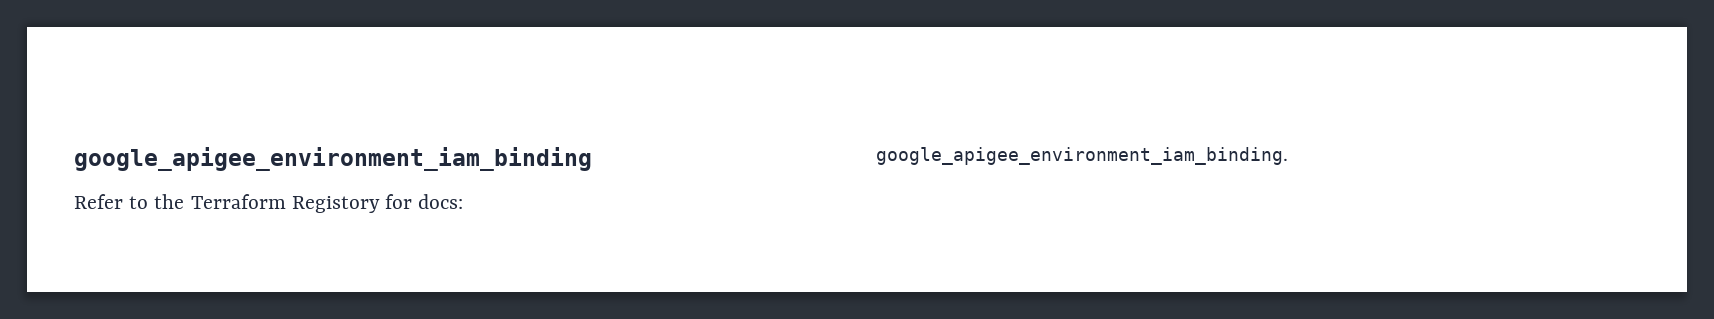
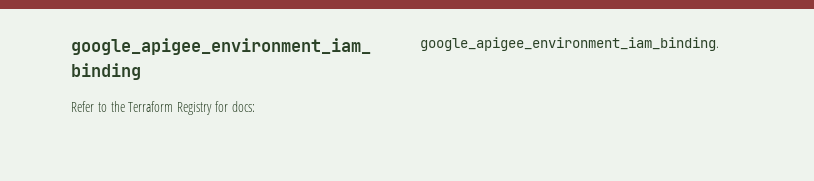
- Refer to the Terraform Registory for docs: google_apigee_environment_iam_binding.
+ Refer to the Terraform Registry for docs: google_apigee_environment_iam_binding.

